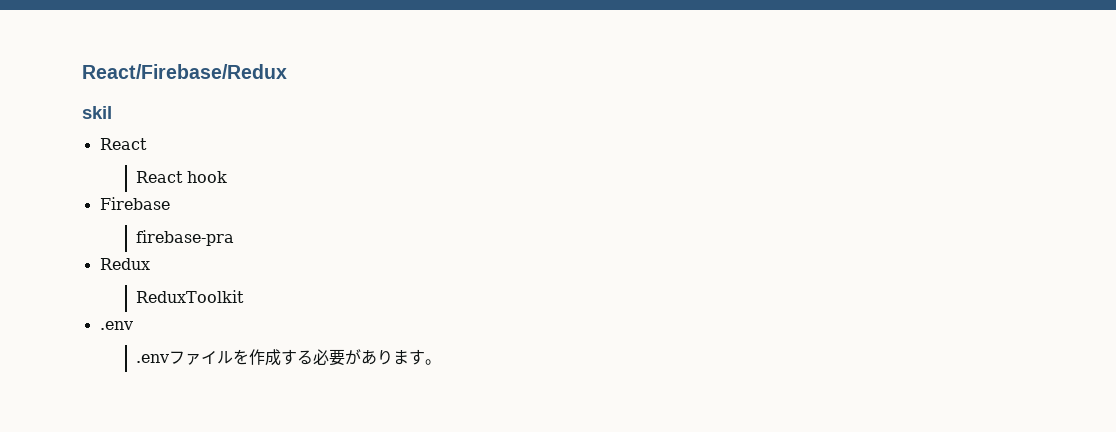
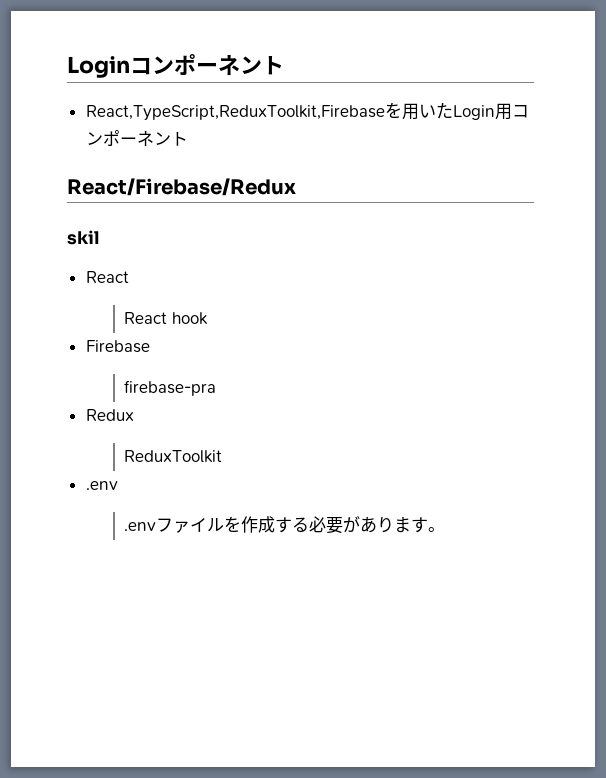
+ Loginコンポーネント
+ React,TypeScript,ReduxToolkit,Firebaseを用いたLogin用コンポーネント

